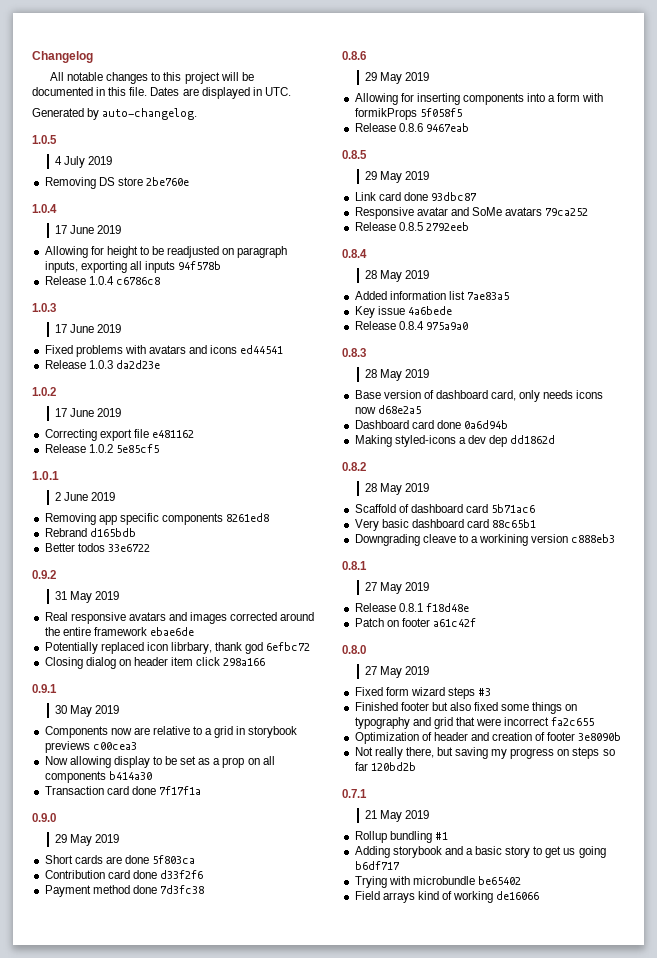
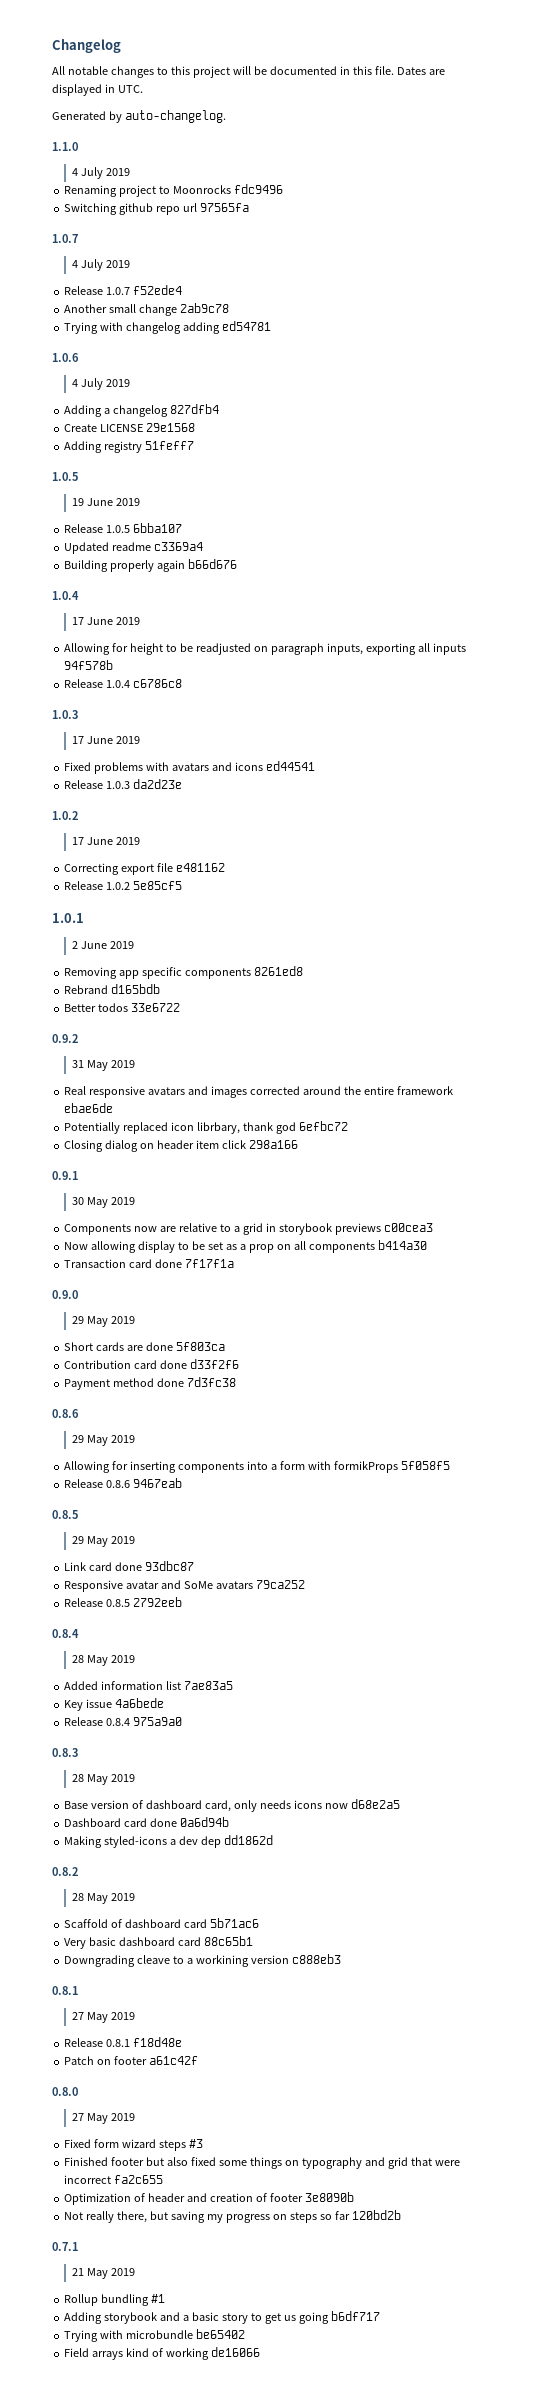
+ 1.1.0
+ 4 July 2019
+ Renaming project to Moonrocks fdc9496
+ Switching github repo url 97565fa
+ 1.0.7
+ 4 July 2019
+ Release 1.0.7 f52ede4
+ Another small change 2ab9c78
+ Trying with changelog adding ed54781
+ 1.0.6
+ 4 July 2019
+ Adding a changelog 827dfb4
+ Create LICENSE 29e1568
+ Adding registry 51feff7
  1.0.5
- 4 July 2019
- Removing DS store 2be760e
+ 19 June 2019
+ Release 1.0.5 6bba107
+ Updated readme c3369a4
+ Building properly again b66d676

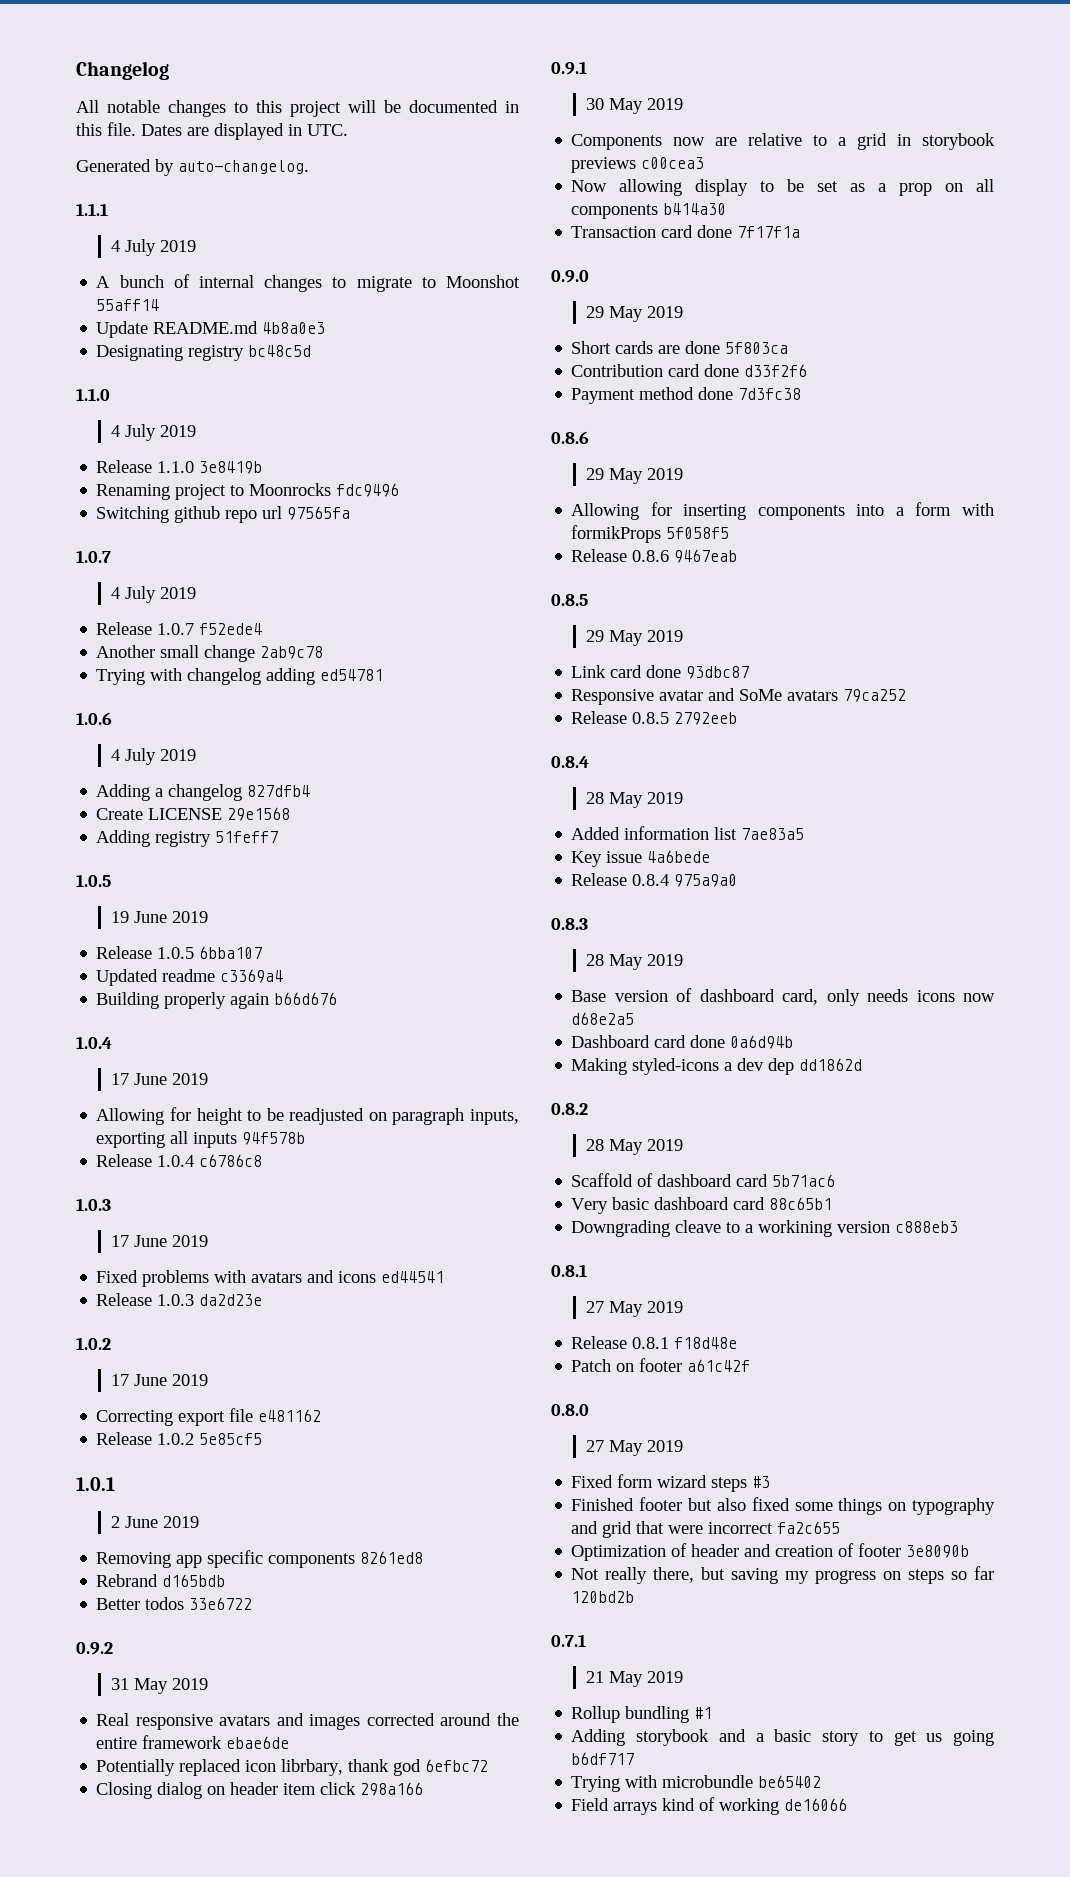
+ 1.1.1
+ 4 July 2019
+ A bunch of internal changes to migrate to Moonshot 55aff14
+ Update README.md 4b8a0e3
+ Designating registry bc48c5d
+ Release 1.1.0 3e8419b

